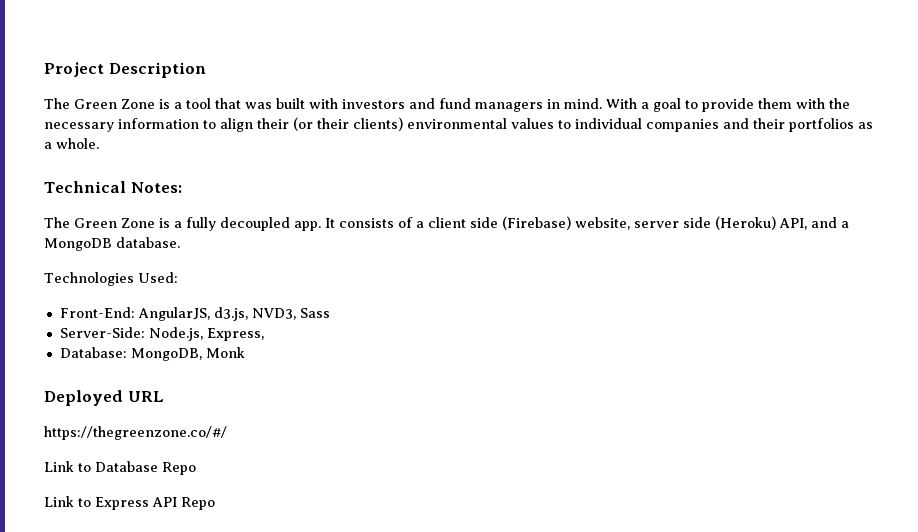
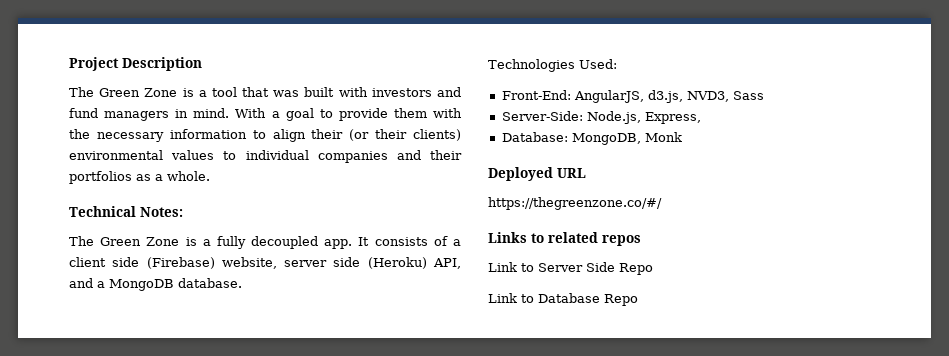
+ Links to related repos
+ Link to Server Side Repo
- Link to Express API Repo

